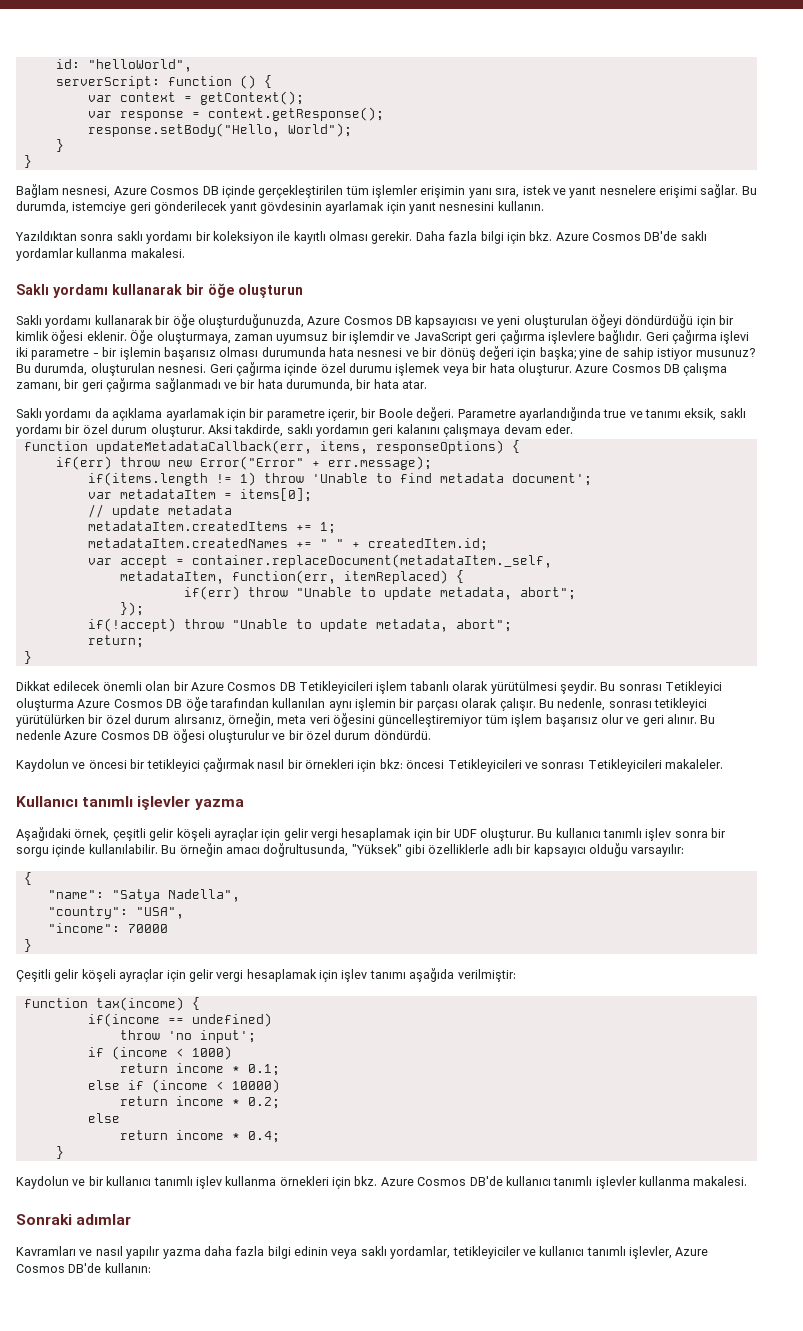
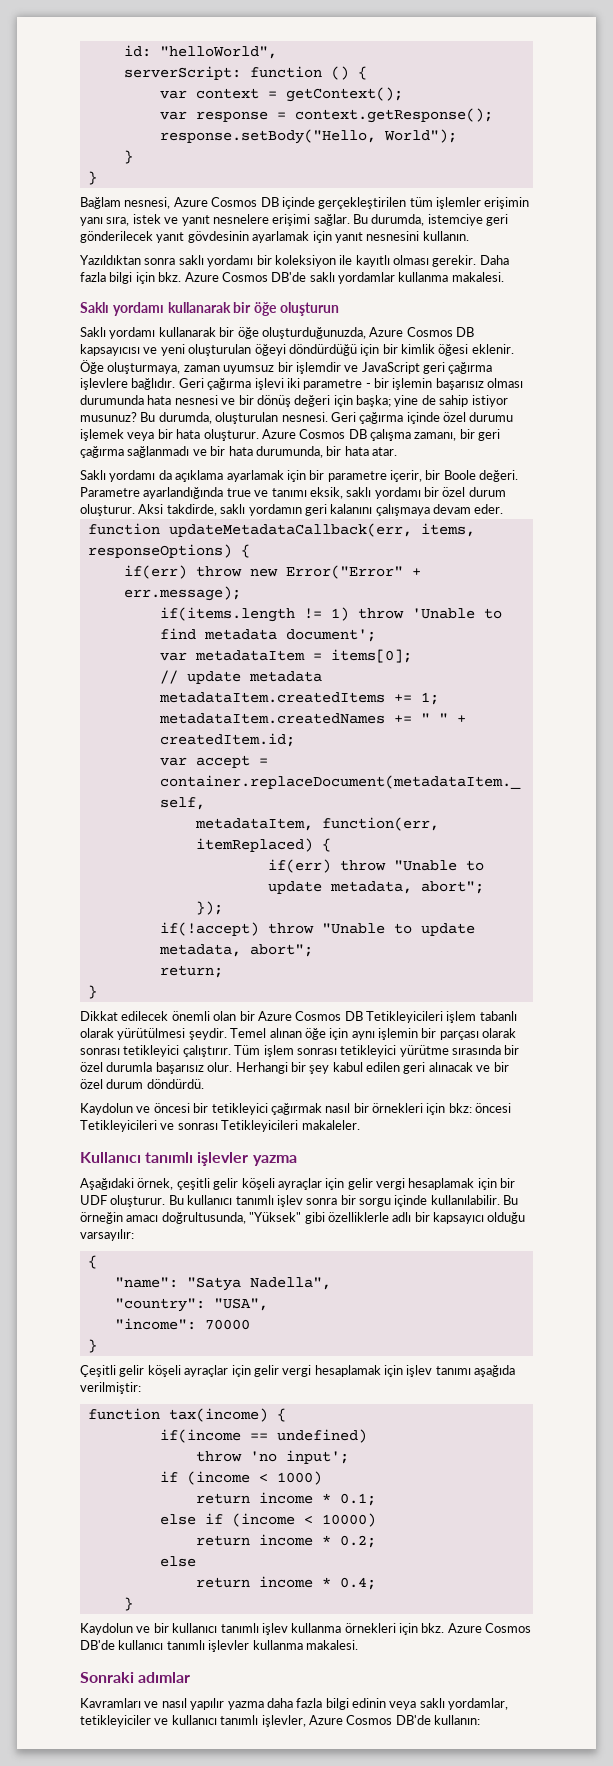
- Bu sonrası Tetikleyici oluşturma Azure Cosmos DB öğe tarafından kullanılan aynı işlemin bir parçası olarak çalışır. Bu nedenle, sonrası tetikleyici yürütülürken bir özel durum alırsanız, örneğin, meta veri öğesini güncelleştiremiyor tüm işlem başarısız olur ve geri alınır. Bu nedenle Azure Cosmos DB öğesi oluşturulur ve bir özel durum döndürdü.
+ Temel alınan öğe için aynı işlemin bir parçası olarak sonrası tetikleyici çalıştırır. Tüm işlem sonrası tetikleyici yürütme sırasında bir özel durumla başarısız olur. Herhangi bir şey kabul edilen geri alınacak ve bir özel durum döndürdü.

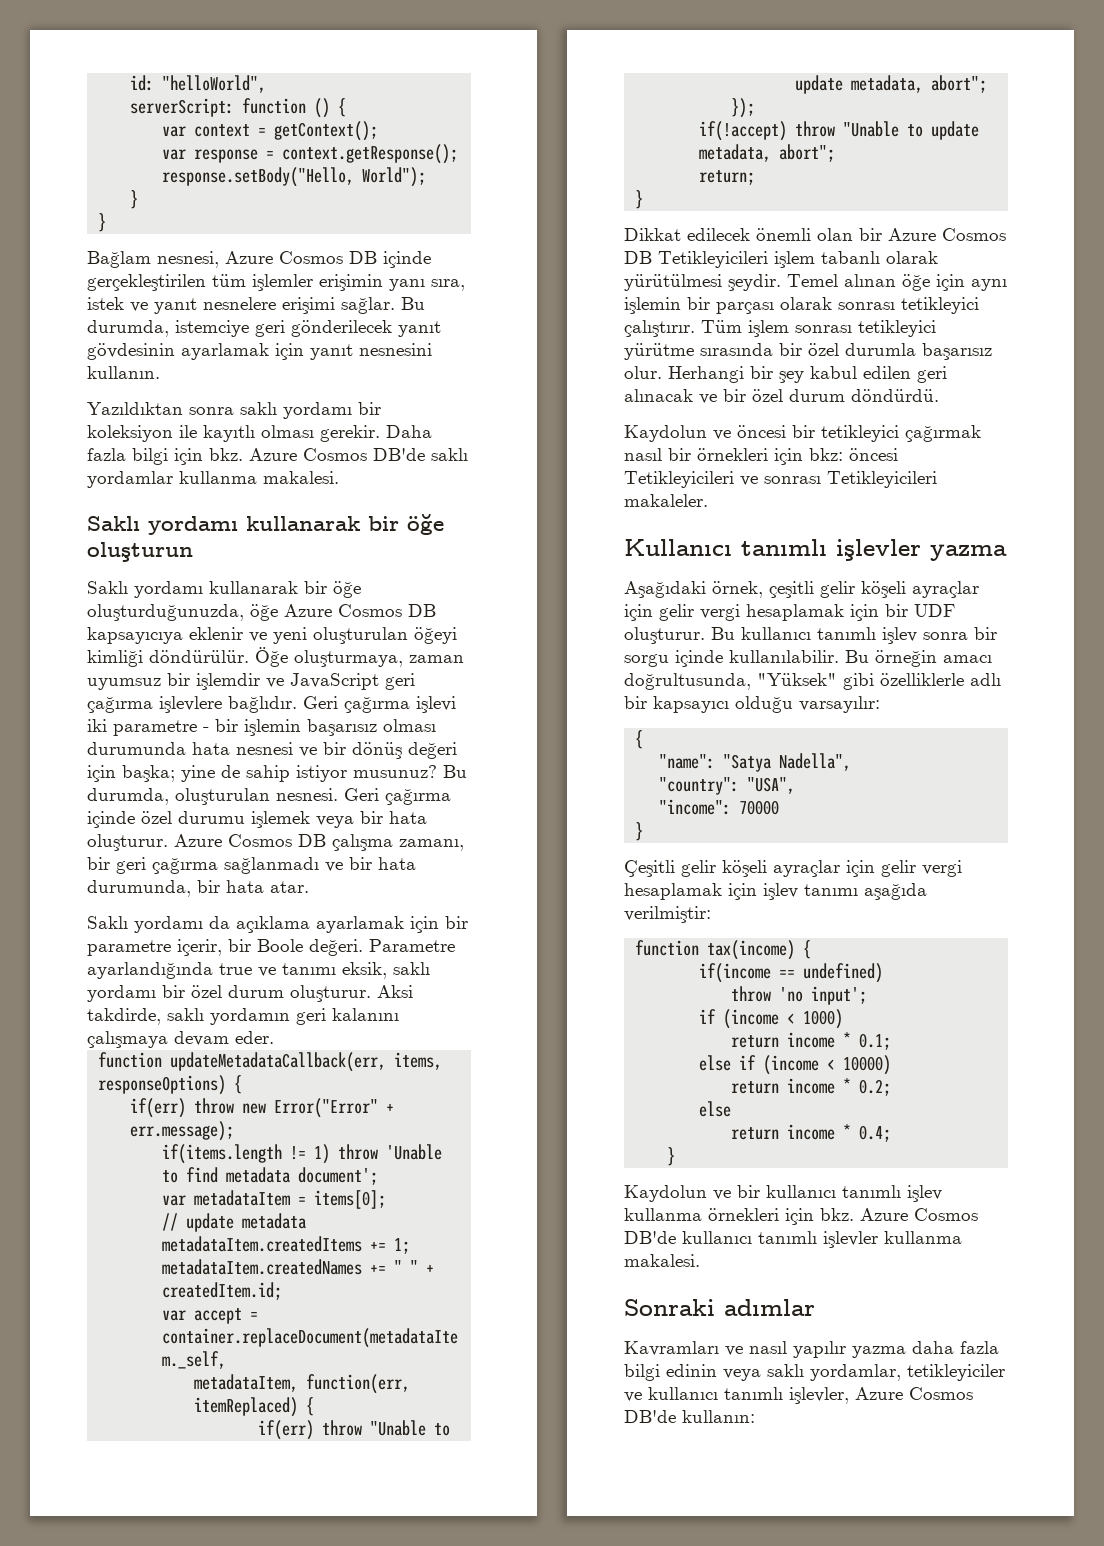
- Saklı yordamı kullanarak bir öğe oluşturduğunuzda, Azure Cosmos DB kapsayıcısı ve yeni oluşturulan öğeyi döndürdüğü için bir kimlik öğesi eklenir.
+ Saklı yordamı kullanarak bir öğe oluşturduğunuzda, öğe Azure Cosmos DB kapsayıcıya eklenir ve yeni oluşturulan öğeyi kimliği döndürülür.

